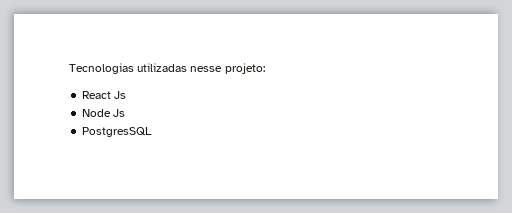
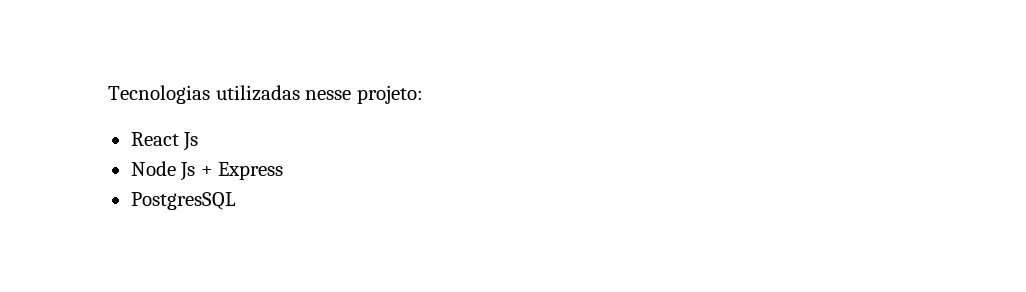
- Node Js
+ Node Js + Express

